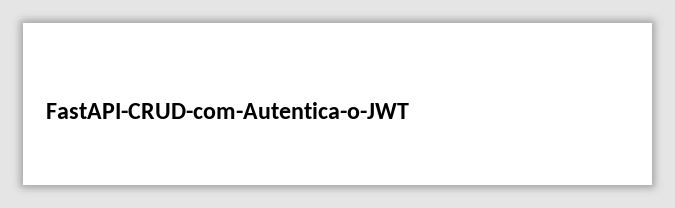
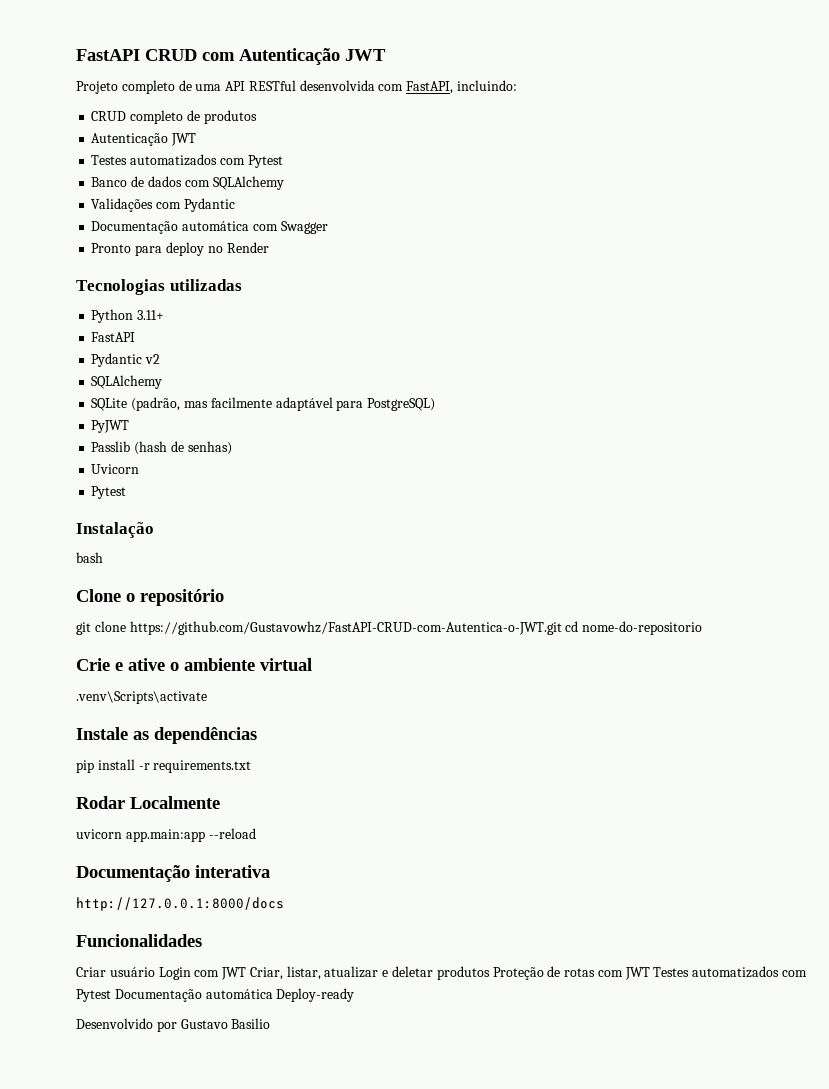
- FastAPI-CRUD-com-Autentica-o-JWT
+ FastAPI CRUD com Autenticação JWT
+ Projeto completo de uma API RESTful desenvolvida com FastAPI, incluindo:
+ CRUD completo de produtos
+ Autenticação JWT
+ Testes automatizados com Pytest
+ Banco de dados com SQLAlchemy
+ Validações com Pydantic
+ Documentação automática com Swagger
+ Pronto para deploy no Render
+ Tecnologias utilizadas
+ Python 3.11+
+ FastAPI
+ Pydantic v2
+ SQLAlchemy
+ SQLite (padrão, mas facilmente adaptável para PostgreSQL)
+ PyJWT
+ Passlib (hash de senhas)
+ Uvicorn
+ Pytest
+ Instalação
+ bash
+ Clone o repositório
+ git clone https://github.com/Gustavowhz/FastAPI-CRUD-com-Autentica-o-JWT.git cd nome-do-repositorio
+ Crie e ative o ambiente virtual
+ .venv\Scripts\activate
+ Instale as dependências
+ pip install -r requirements.txt
+ Rodar Localmente
+ uvicorn app.main:app --reload
+ Documentação interativa
+ http://127.0.0.1:8000/docs
+ Funcionalidades
+ Criar usuário Login com JWT Criar, listar, atualizar e deletar produtos Proteção de rotas com JWT Testes automatizados com Pytest Documentação automática Deploy-ready
+ Desenvolvido por Gustavo Basilio

